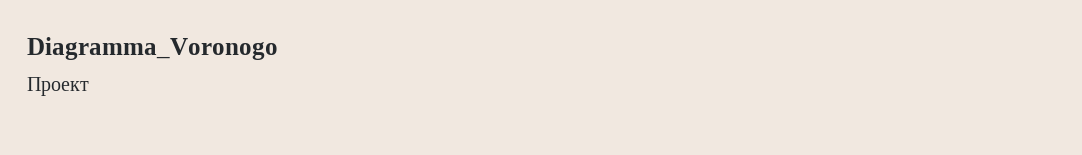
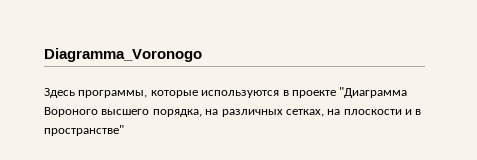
- Проект
+ Здесь программы, которые используются в проекте "Диаграмма Вороного высшего порядка, на различных сетках, на плоскости и в пространстве"

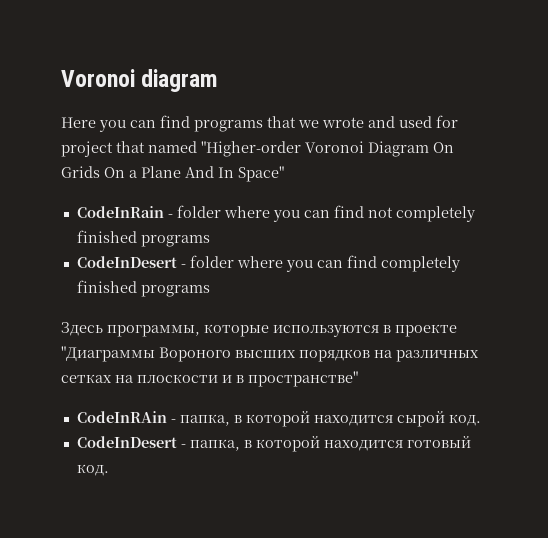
- Diagramma_Voronogo
+ Voronoi diagram
+ Here you can find programs that we wrote and used for project that named "Higher-order Voronoi Diagram On Grids On a Plane And In Space"
+ CodeInRain - folder where you can find not completely finished programs
+ CodeInDesert - folder where you can find completely finished programs
- Здесь программы, которые используются в проекте "Диаграмма Вороного высшего порядка, на различных сетках, на плоскости и в пространстве"
+ Здесь программы, которые используются в проекте "Диаграммы Вороного высших порядков на различных сетках на плоскости и в пространстве"
+ CodeInRAin - папка, в которой находится сырой код.
+ CodeInDesert - папка, в которой находится готовый код.

